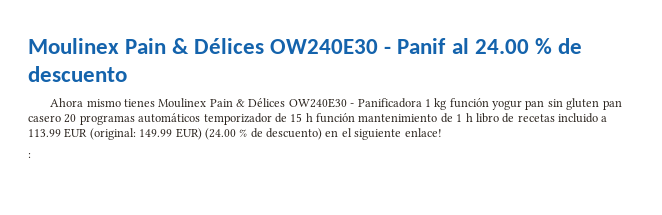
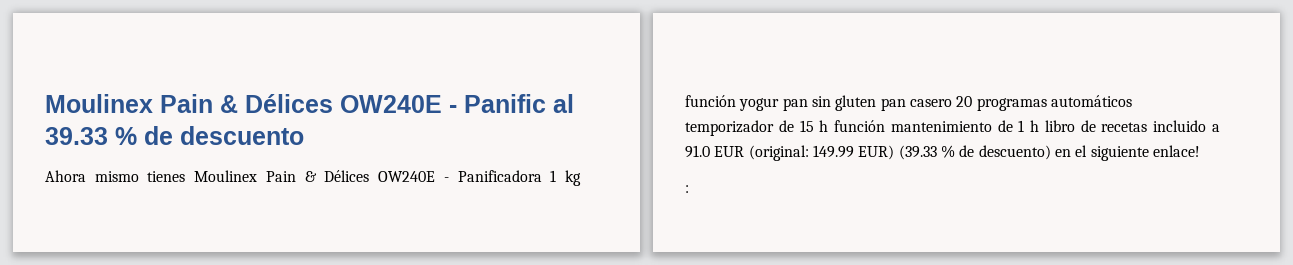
- Moulinex Pain & Délices OW240E30 - Panif al 24.00 % de descuento
+ Moulinex Pain & Délices OW240E - Panific al 39.33 % de descuento
- Ahora mismo tienes Moulinex Pain & Délices OW240E30 - Panificadora 1 kg función yogur pan sin gluten pan casero 20 programas automáticos temporizador de 15 h función mantenimiento de 1 h libro de recetas incluido a 113.99 EUR (original: 149.99 EUR) (24.00 % de descuento) en el siguiente enlace!
+ Ahora mismo tienes Moulinex Pain & Délices OW240E - Panificadora 1 kg función yogur pan sin gluten pan casero 20 programas automáticos temporizador de 15 h función mantenimiento de 1 h libro de recetas incluido a 91.0 EUR (original: 149.99 EUR) (39.33 % de descuento) en el siguiente enlace!

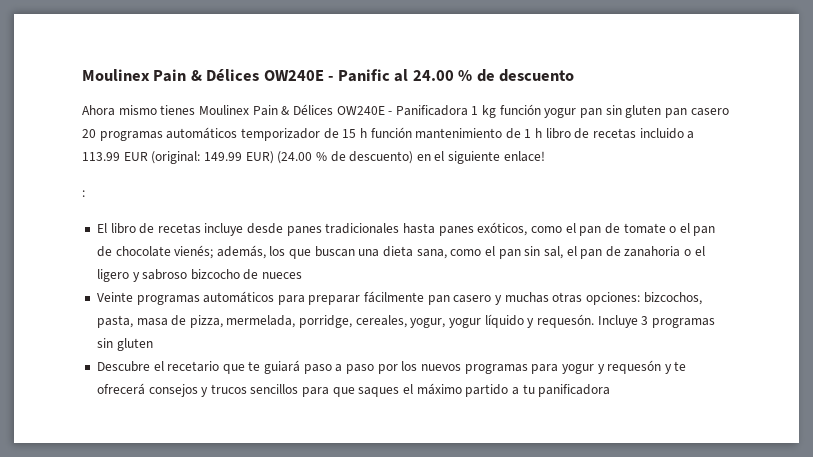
- Moulinex Pain & Délices OW240E - Panific al 39.33 % de descuento
+ Moulinex Pain & Délices OW240E - Panific al 24.00 % de descuento
- Ahora mismo tienes Moulinex Pain & Délices OW240E - Panificadora 1 kg función yogur pan sin gluten pan casero 20 programas automáticos temporizador de 15 h función mantenimiento de 1 h libro de recetas incluido a 91.0 EUR (original: 149.99 EUR) (39.33 % de descuento) en el siguiente enlace!
+ Ahora mismo tienes Moulinex Pain & Délices OW240E - Panificadora 1 kg función yogur pan sin gluten pan casero 20 programas automáticos temporizador de 15 h función mantenimiento de 1 h libro de recetas incluido a 113.99 EUR (original: 149.99 EUR) (24.00 % de descuento) en el siguiente enlace!
+ El libro de recetas incluye desde panes tradicionales hasta panes exóticos, como el pan de tomate o el pan de chocolate vienés; además, los que buscan una dieta sana, como el pan sin sal, el pan de zanahoria o el ligero y sabroso bizcocho de nueces
+ Veinte programas automáticos para preparar fácilmente pan casero y muchas otras opciones: bizcochos, pasta, masa de pizza, mermelada, porridge, cereales, yogur, yogur líquido y requesón. Incluye 3 programas sin gluten
+ Descubre el recetario que te guiará paso a paso por los nuevos programas para yogur y requesón y te ofrecerá consejos y trucos sencillos para que saques el máximo partido a tu panificadora

